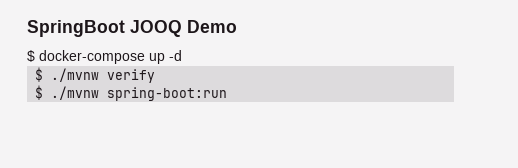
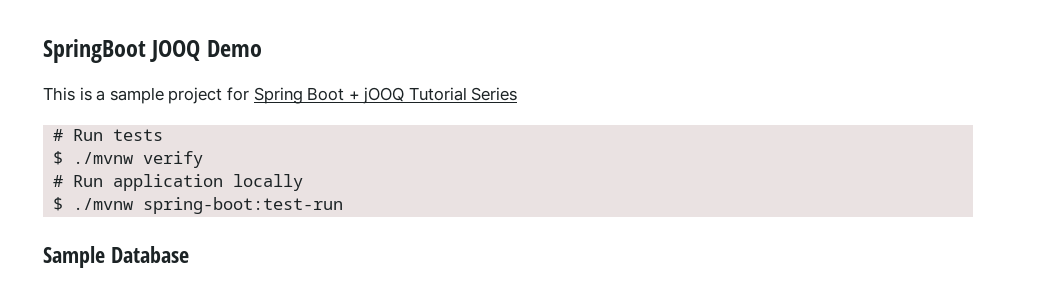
- $ docker-compose up -d
+ This is a sample project for Spring Boot + jOOQ Tutorial Series
+ # Run tests
- $ ./mvnw spring-boot:run
+ # Run application locally
+ $ ./mvnw spring-boot:test-run
+ Sample Database

